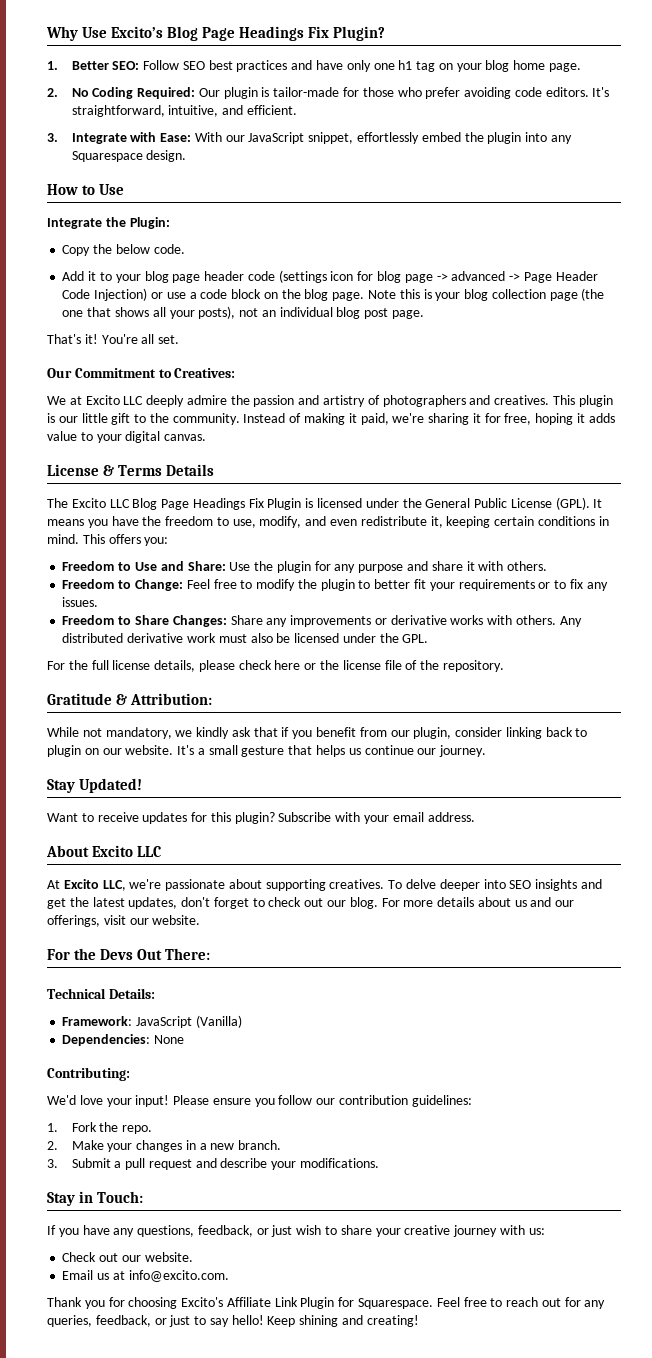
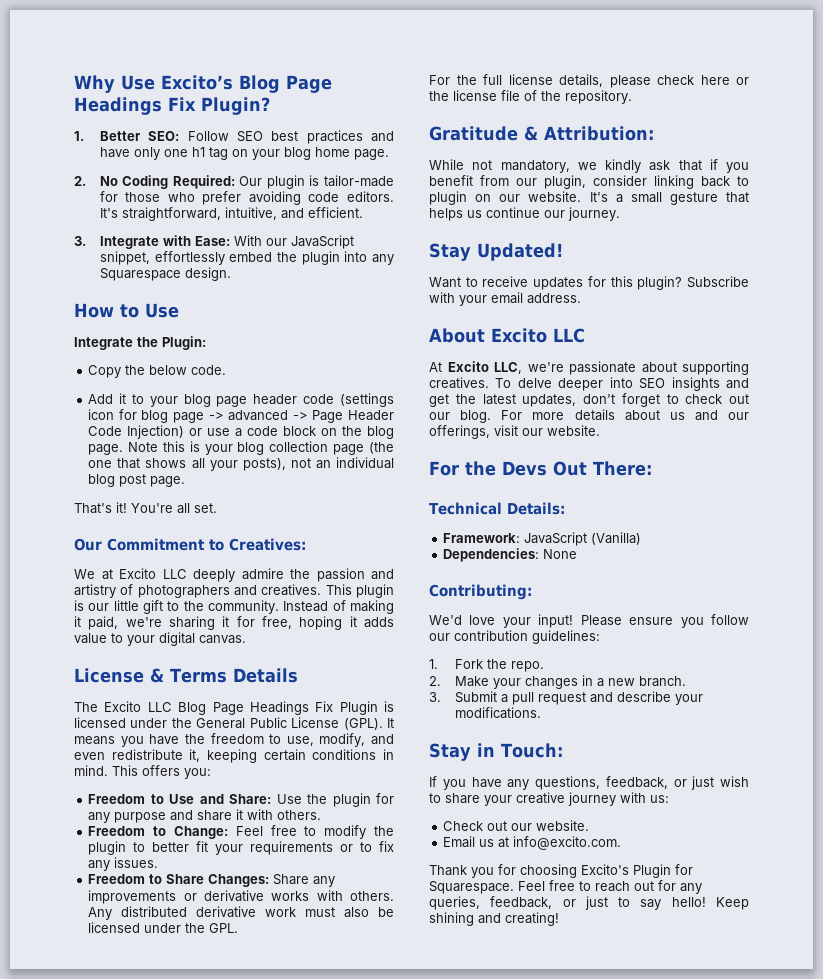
- Thank you for choosing Excito's Affiliate Link Plugin for Squarespace.
+ Thank you for choosing Excito's Plugin for Squarespace.

